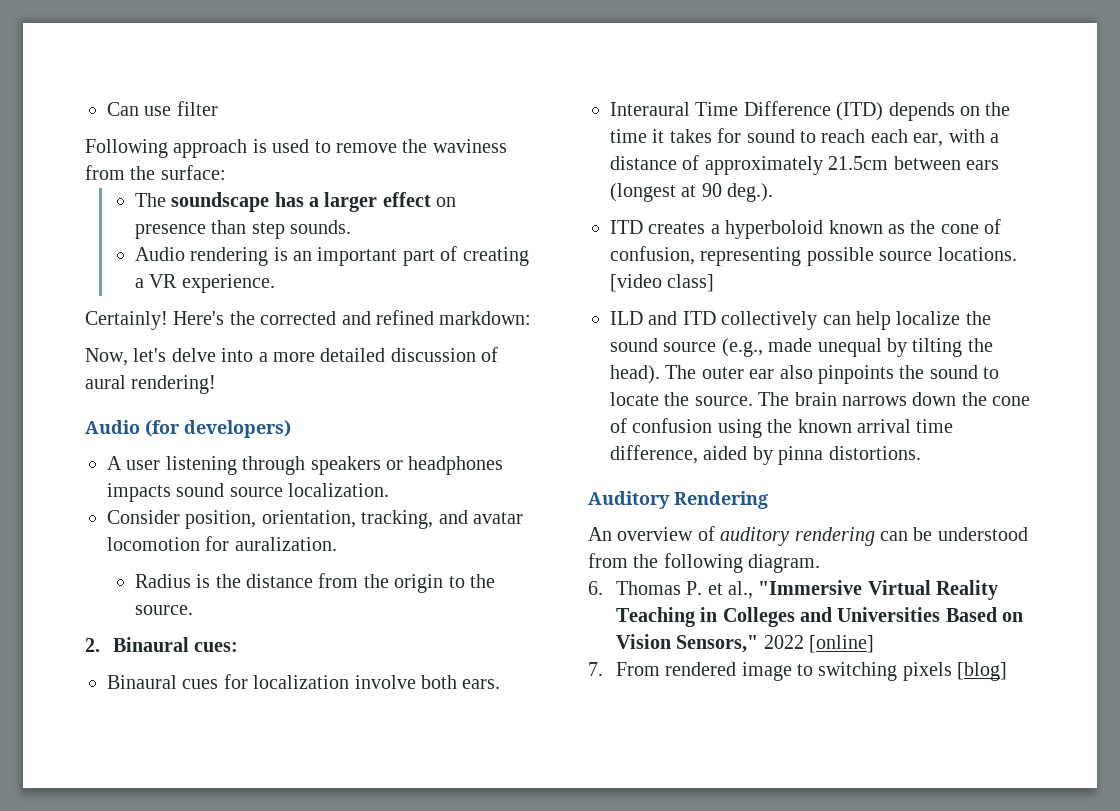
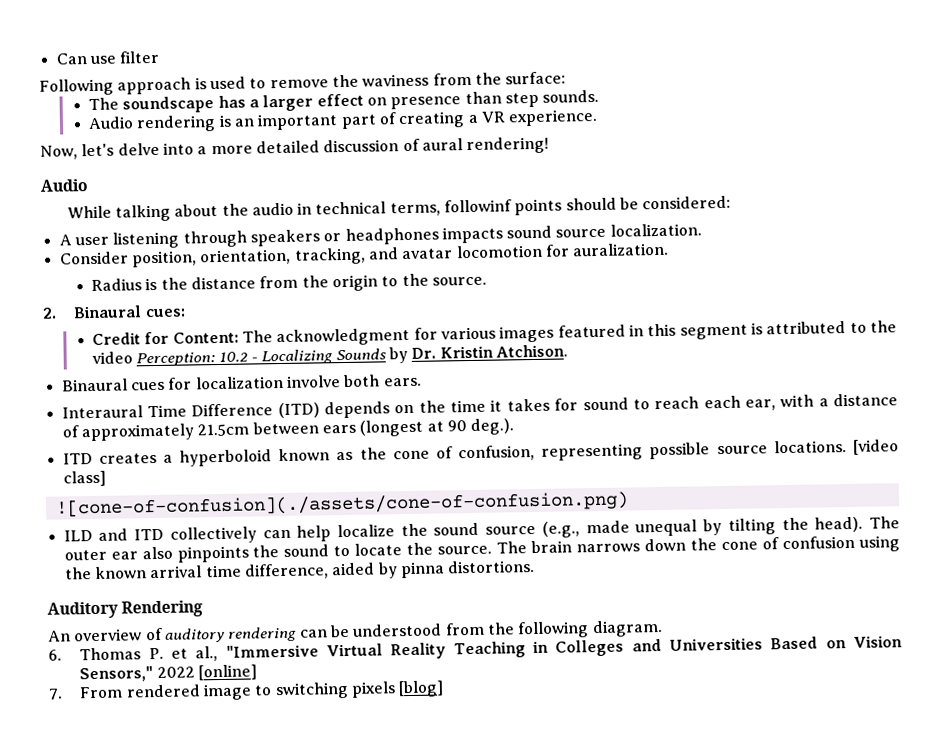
- Certainly! Here's the corrected and refined markdown:
  Now, let's delve into a more detailed discussion of aural rendering!
- Audio (for developers)
+ Audio
+ While talking about the audio in technical terms, followinf points should be considered:
+ Credit for Content: The acknowledgment for various images featured in this segment is attributed to the video Perception: 10.2 - Localizing Sounds by Dr. Kristin Atchison.
+ ![cone-of-confusion](./assets/cone-of-confusion.png)

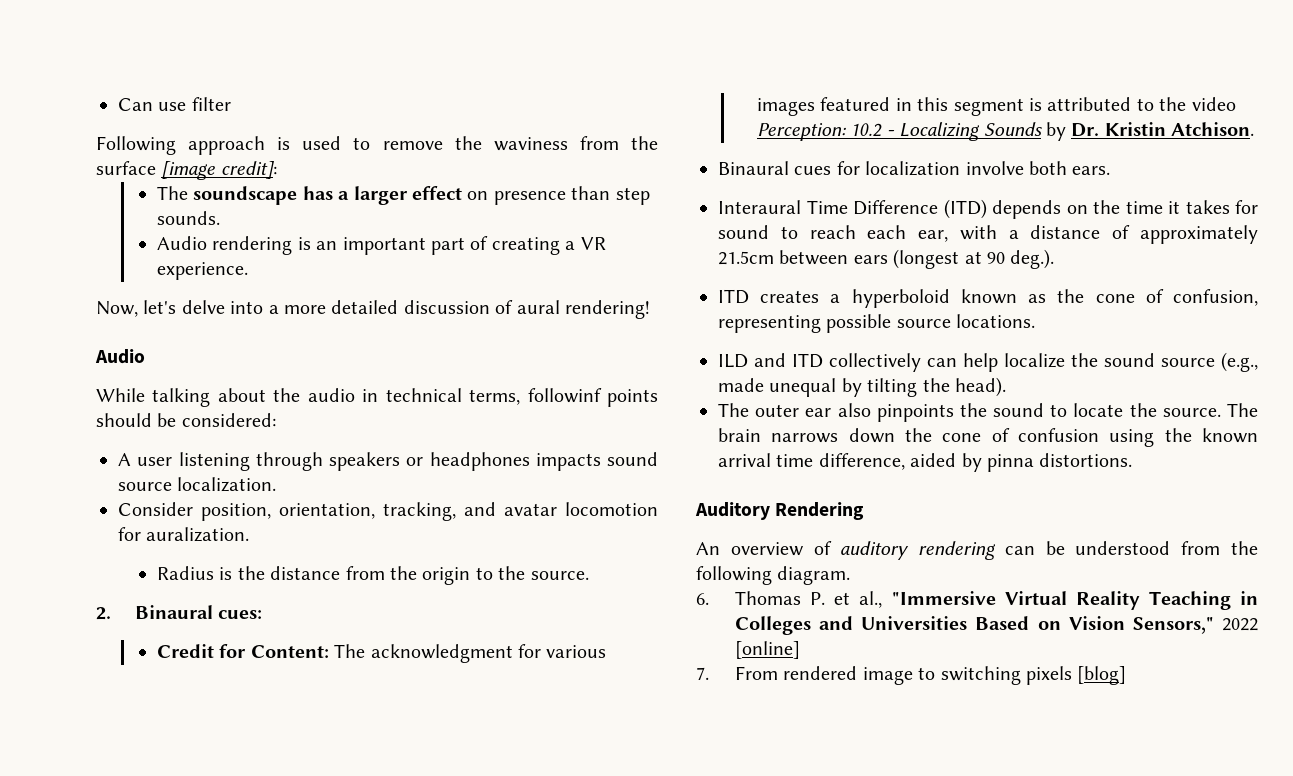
- Following approach is used to remove the waviness from the surface:
+ Following approach is used to remove the waviness from the surface [image credit]:
- [video class]
- ![cone-of-confusion](./assets/cone-of-confusion.png)
- ILD and ITD collectively can help localize the sound source (e.g., made unequal by tilting the head). The outer ear also pinpoints the sound to locate the source.
+ ILD and ITD collectively can help localize the sound source (e.g., made unequal by tilting the head).
+ The outer ear also pinpoints the sound to locate the source.

